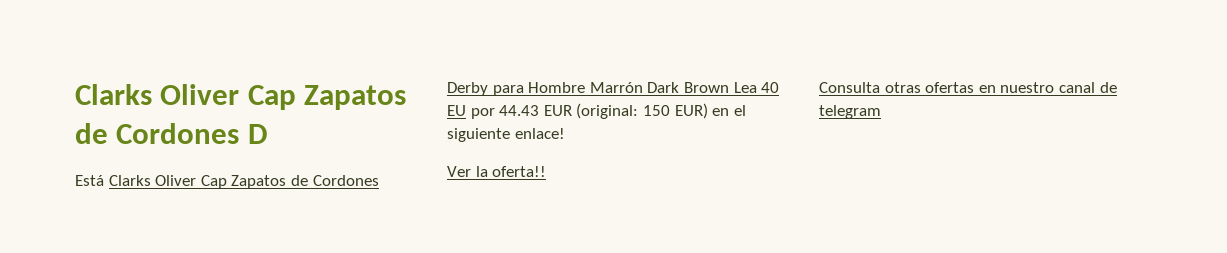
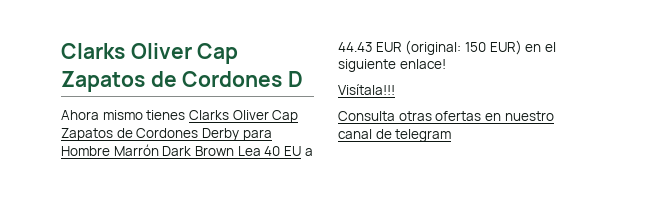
- Está Clarks Oliver Cap Zapatos de Cordones Derby para Hombre Marrón Dark Brown Lea 40 EU por 44.43 EUR (original: 150 EUR) en el siguiente enlace!
+ Ahora mismo tienes Clarks Oliver Cap Zapatos de Cordones Derby para Hombre Marrón Dark Brown Lea 40 EU a 44.43 EUR (original: 150 EUR) en el siguiente enlace!
- Ver la oferta!!
+ Visítala!!!

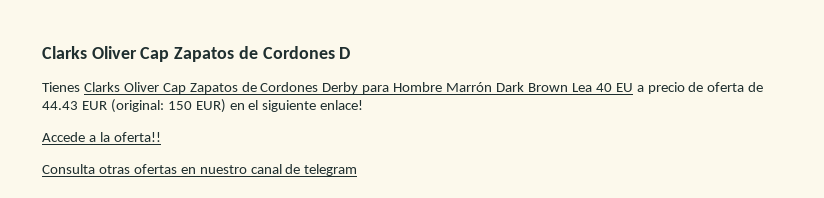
- Ahora mismo tienes Clarks Oliver Cap Zapatos de Cordones Derby para Hombre Marrón Dark Brown Lea 40 EU a 44.43 EUR (original: 150 EUR) en el siguiente enlace!
+ Tienes Clarks Oliver Cap Zapatos de Cordones Derby para Hombre Marrón Dark Brown Lea 40 EU a precio de oferta de 44.43 EUR (original: 150 EUR) en el siguiente enlace!
- Visítala!!!
+ Accede a la oferta!!

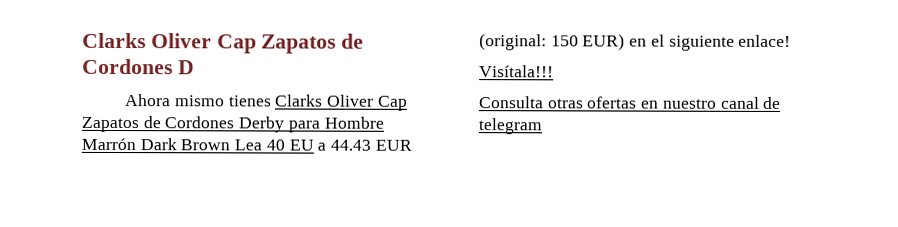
- Tienes Clarks Oliver Cap Zapatos de Cordones Derby para Hombre Marrón Dark Brown Lea 40 EU a precio de oferta de 44.43 EUR (original: 150 EUR) en el siguiente enlace!
+ Ahora mismo tienes Clarks Oliver Cap Zapatos de Cordones Derby para Hombre Marrón Dark Brown Lea 40 EU a 44.43 EUR (original: 150 EUR) en el siguiente enlace!
- Accede a la oferta!!
+ Visítala!!!

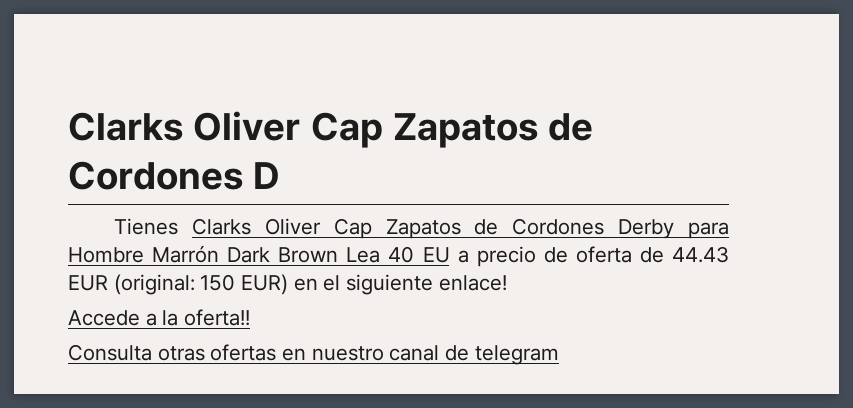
- Ahora mismo tienes Clarks Oliver Cap Zapatos de Cordones Derby para Hombre Marrón Dark Brown Lea 40 EU a 44.43 EUR (original: 150 EUR) en el siguiente enlace!
+ Tienes Clarks Oliver Cap Zapatos de Cordones Derby para Hombre Marrón Dark Brown Lea 40 EU a precio de oferta de 44.43 EUR (original: 150 EUR) en el siguiente enlace!
- Visítala!!!
+ Accede a la oferta!!

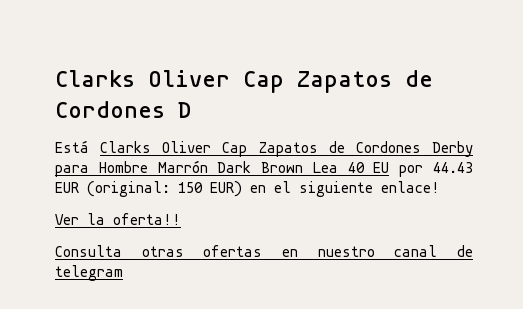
- Tienes Clarks Oliver Cap Zapatos de Cordones Derby para Hombre Marrón Dark Brown Lea 40 EU a precio de oferta de 44.43 EUR (original: 150 EUR) en el siguiente enlace!
+ Está Clarks Oliver Cap Zapatos de Cordones Derby para Hombre Marrón Dark Brown Lea 40 EU por 44.43 EUR (original: 150 EUR) en el siguiente enlace!
- Accede a la oferta!!
+ Ver la oferta!!

